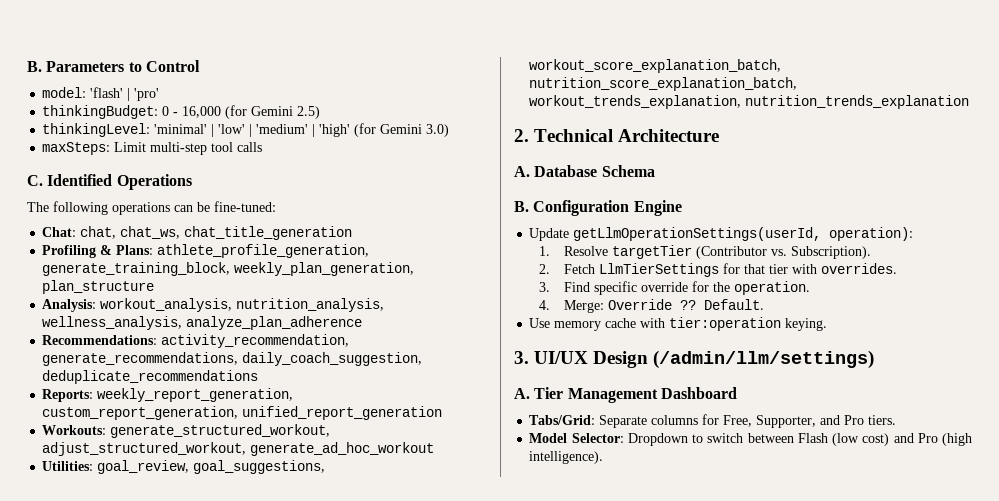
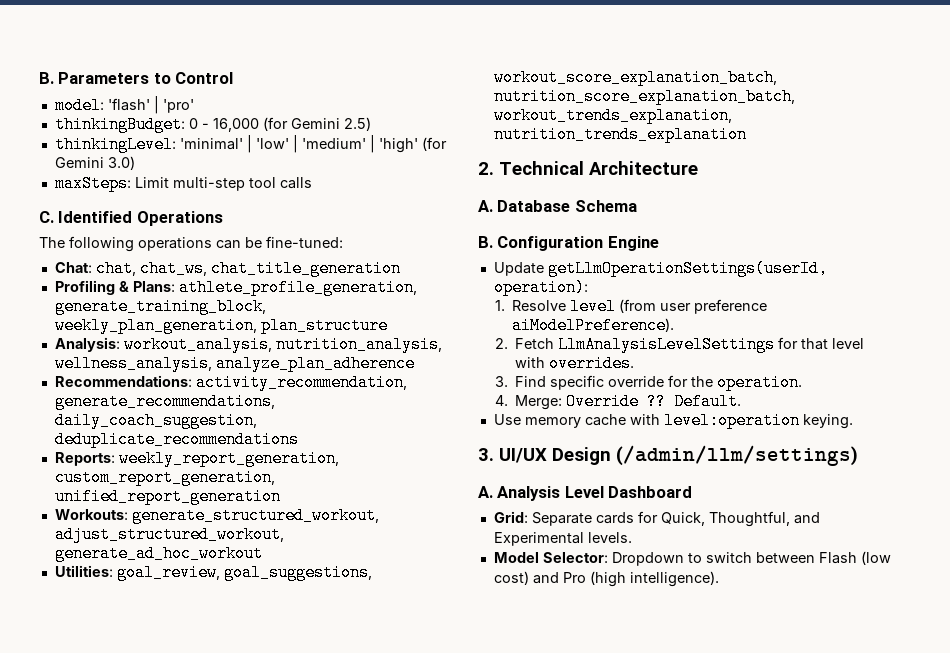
- 1. Resolve targetTier (Contributor vs. Subscription).
+ 1. Resolve level (from user preference aiModelPreference).
- 2. Fetch LlmTierSettings for that tier with overrides.
+ 2. Fetch LlmAnalysisLevelSettings for that level with overrides.
- Use memory cache with tier:operation keying.
+ Use memory cache with level:operation keying.
- A. Tier Management Dashboard
+ A. Analysis Level Dashboard
- Tabs/Grid: Separate columns for Free, Supporter, and Pro tiers.
+ Grid: Separate cards for Quick, Thoughtful, and Experimental levels.

